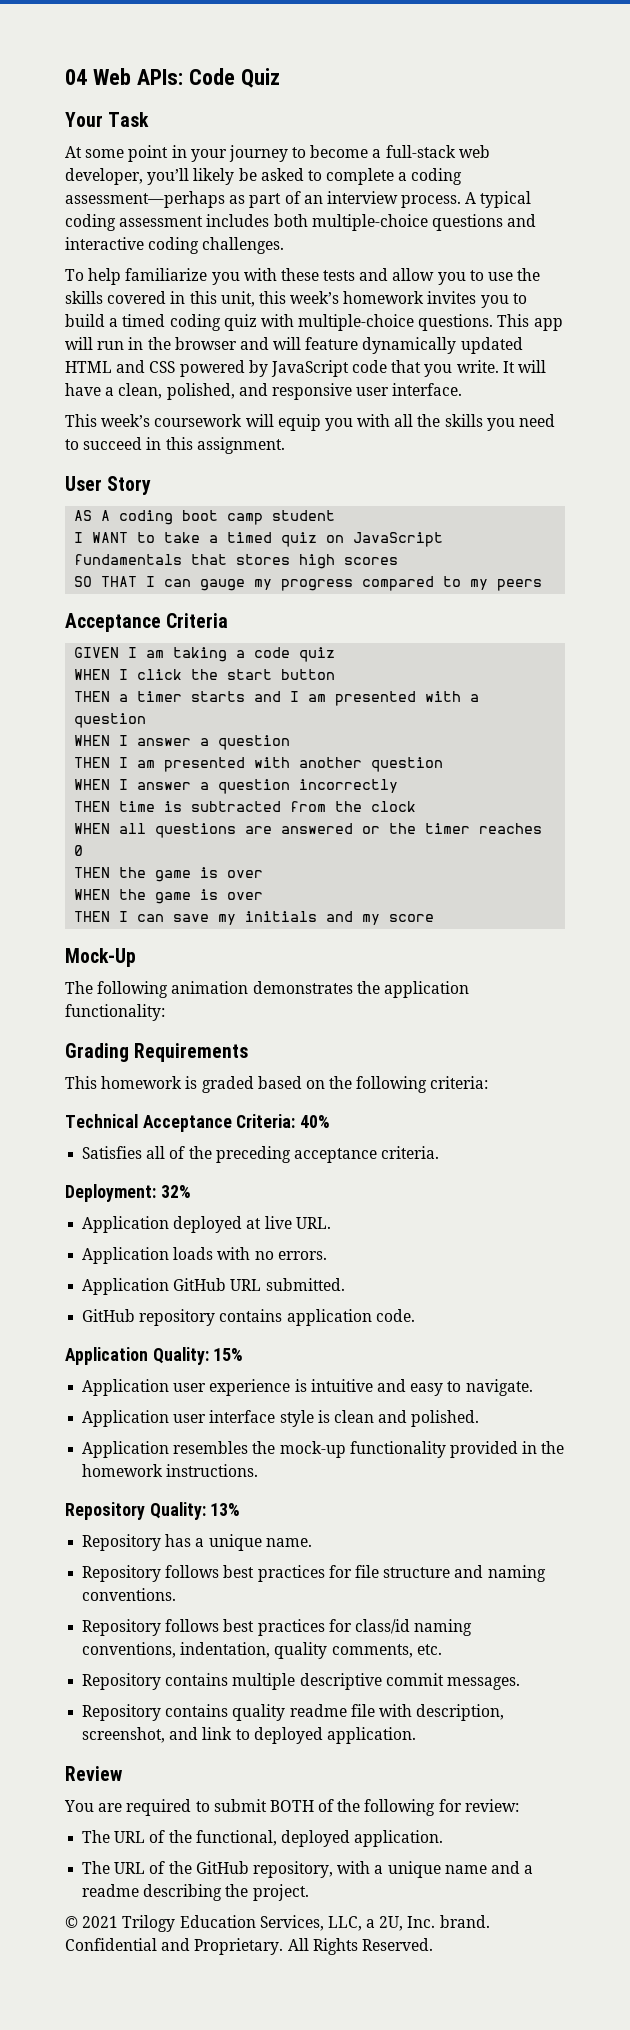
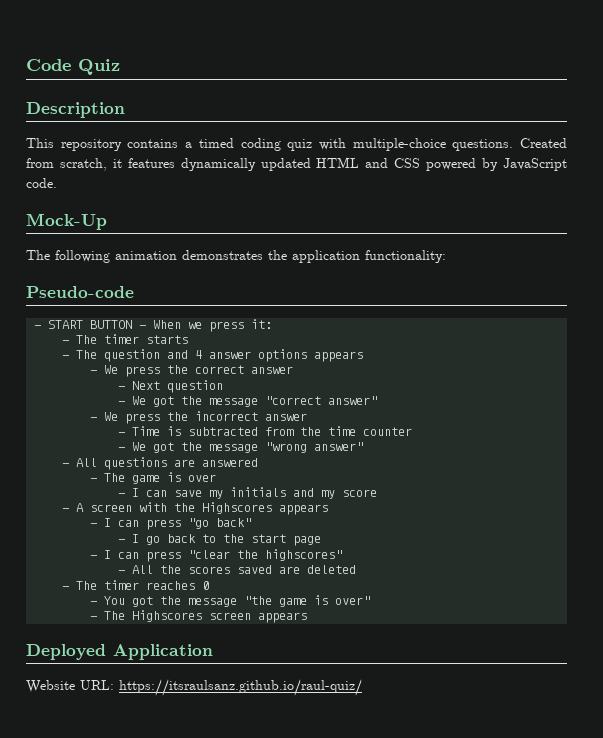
- 04 Web APIs: Code Quiz
+ Code Quiz
- Your Task
- At some point in your journey to become a full-stack web developer, you’ll likely be asked to complete a coding assessment—perhaps as part of an interview process. A typical coding assessment includes both multiple-choice questions and interactive coding challenges.
- To help familiarize you with these tests and allow you to use the skills covered in this unit, this week’s homework invites you to build a timed coding quiz with multiple-choice questions.
+ Description
+ This repository contains a timed coding quiz with multiple-choice questions.
- This app will run in the browser and will feature dynamically updated HTML and CSS powered by JavaScript code that you write. It will have a clean, polished, and responsive user interface.
- This week’s coursework will equip you with all the skills you need to succeed in this assignment.
- User Story
- AS A coding boot camp student
- I WANT to take a timed quiz on JavaScript fundamentals that stores high scores
- SO THAT I can gauge my progress compared to my peers
- Acceptance Criteria
- GIVEN I am taking a code quiz
- WHEN I click the start button
- THEN a timer starts and I am presented with a question
- WHEN I answer a question
- THEN I am presented with another question
- WHEN I answer a question incorrectly
- THEN time is subtracted from the clock
- WHEN all questions are answered or the timer reaches 0
- THEN the game is over
- WHEN the game is over
- THEN I can save my initials and my score
+ Created from scratch, it features dynamically updated HTML and CSS powered by JavaScript code.
- Grading Requirements
- This homework is graded based on the following criteria:
- Technical Acceptance Criteria: 40%
- Satisfies all of the preceding acceptance criteria.
- Deployment: 32%
- Application deployed at live URL.
- Application loads with no errors.
- Application GitHub URL submitted.
- GitHub repository contains application code.
- Application Quality: 15%
- Application user experience is intuitive and easy to navigate.
- Application user interface style is clean and polished.
- Application resembles the mock-up functionality provided in the homework instructions.
- Repository Quality: 13%
- Repository has a unique name.
- Repository follows best practices for file structure and naming conventions.
- Repository follows best practices for class/id naming conventions, indentation, quality comments, etc.
- Repository contains multiple descriptive commit messages.
- Repository contains quality readme file with description, screenshot, and link to deployed application.
- Review
- You are required to submit BOTH of the following for review:
- The URL of the functional, deployed application.
- The URL of the GitHub repository, with a unique name and a readme describing the project.
- © 2021 Trilogy Education Services, LLC, a 2U, Inc. brand. Confidential and Proprietary. All Rights Reserved.
+ Pseudo-code
+ - START BUTTON - When we press it:
+ - The timer starts
+ - The question and 4 answer options appears
+ - We press the correct answer
+ - Next question
+ - We got the message "correct answer"
+ - We press the incorrect answer
+ - Time is subtracted from the time counter
+ - We got the message "wrong answer"
+ - All questions are answered
+ - The game is over
+ - I can save my initials and my score
+ - A screen with the Highscores appears
+ - I can press "go back"
+ - I go back to the start page
+ - I can press "clear the highscores"
+ - All the scores saved are deleted
+ - The timer reaches 0
+ - You got the message "the game is over"
+ - The Highscores screen appears
+ Deployed Application
+ Website URL: https://itsraulsanz.github.io/raul-quiz/

